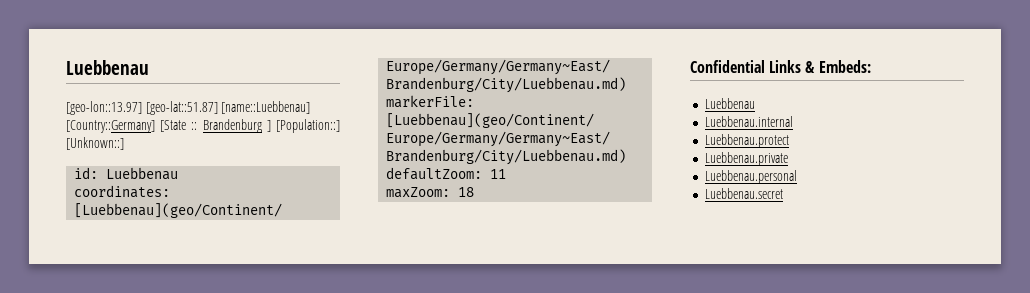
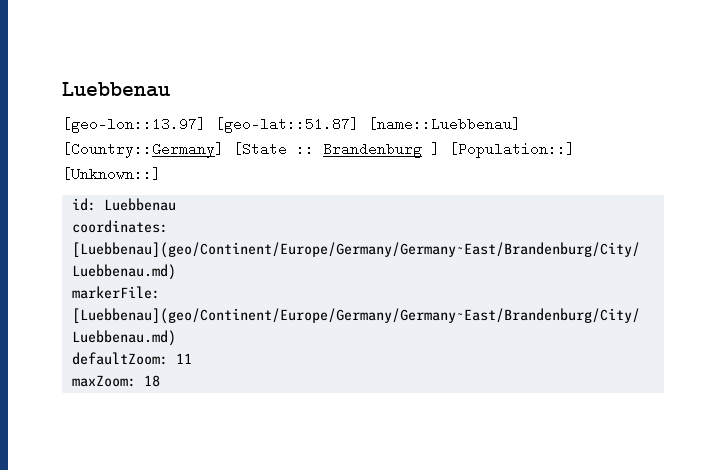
- Confidential Links & Embeds:
- Luebbenau
- Luebbenau.internal
- Luebbenau.protect
- Luebbenau.private
- Luebbenau.personal
- Luebbenau.secret

